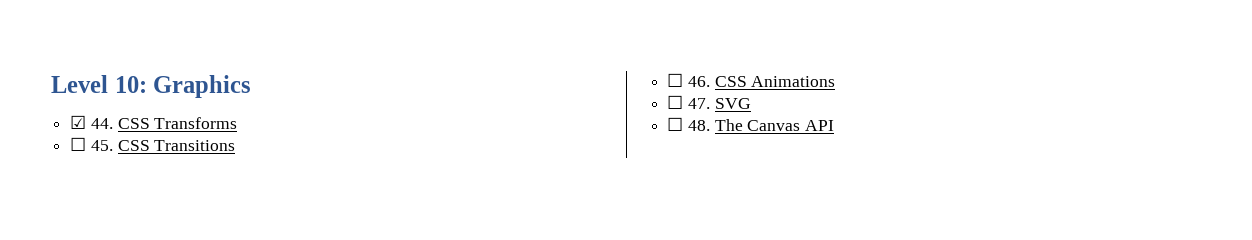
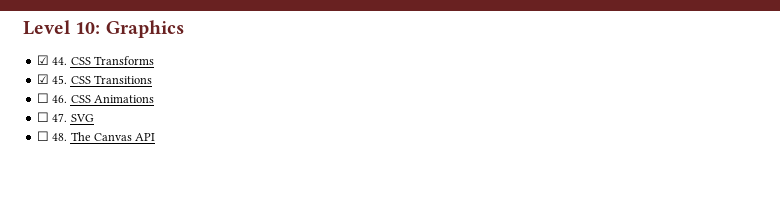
- ☐ 45. CSS Transitions
+ ☑ 45. CSS Transitions

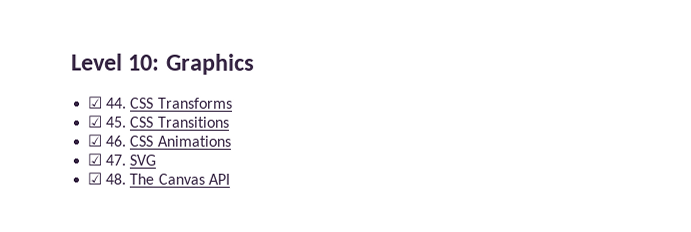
- ☐ 46. CSS Animations
+ ☑ 46. CSS Animations
- ☐ 47. SVG
+ ☑ 47. SVG
- ☐ 48. The Canvas API
+ ☑ 48. The Canvas API

